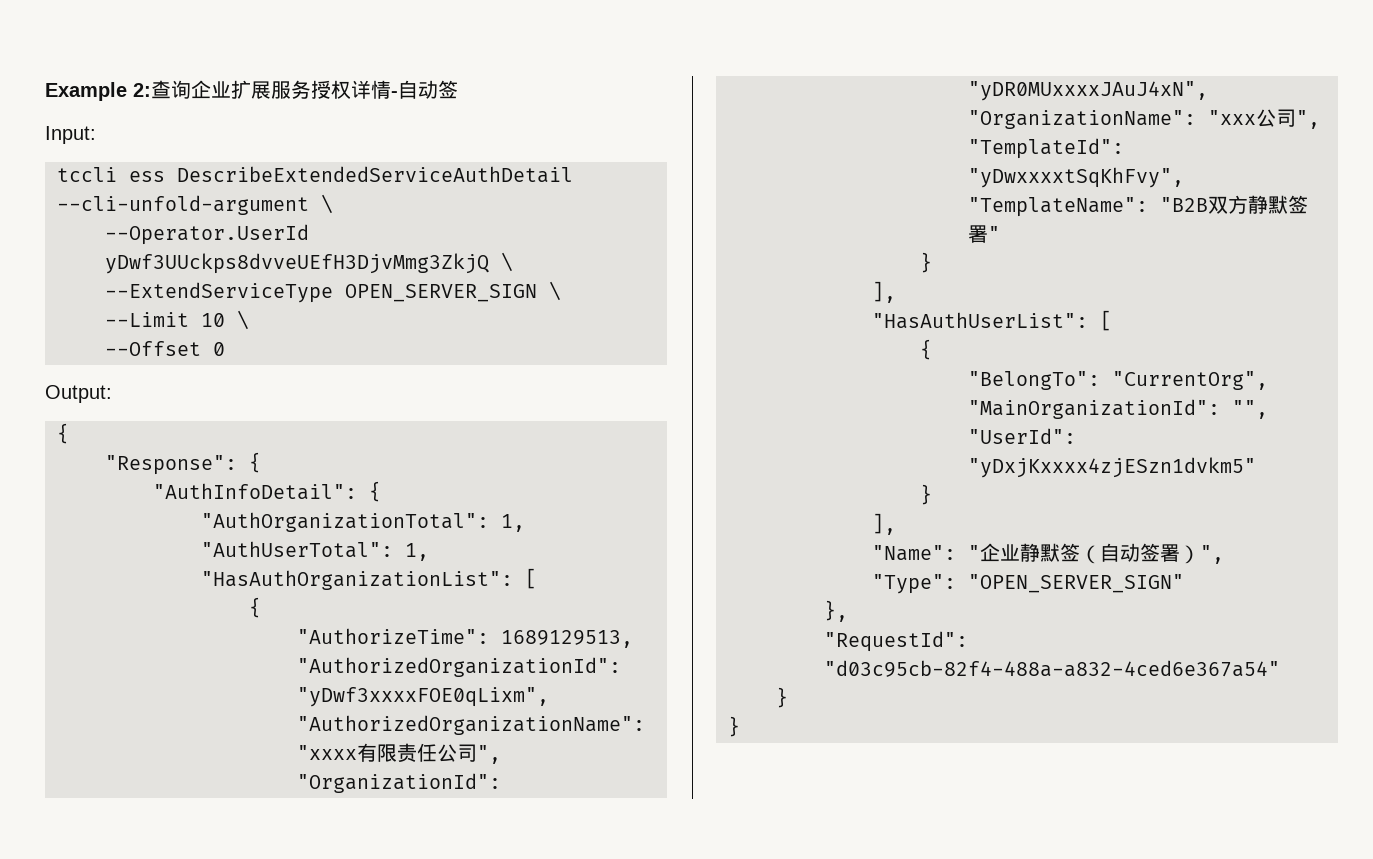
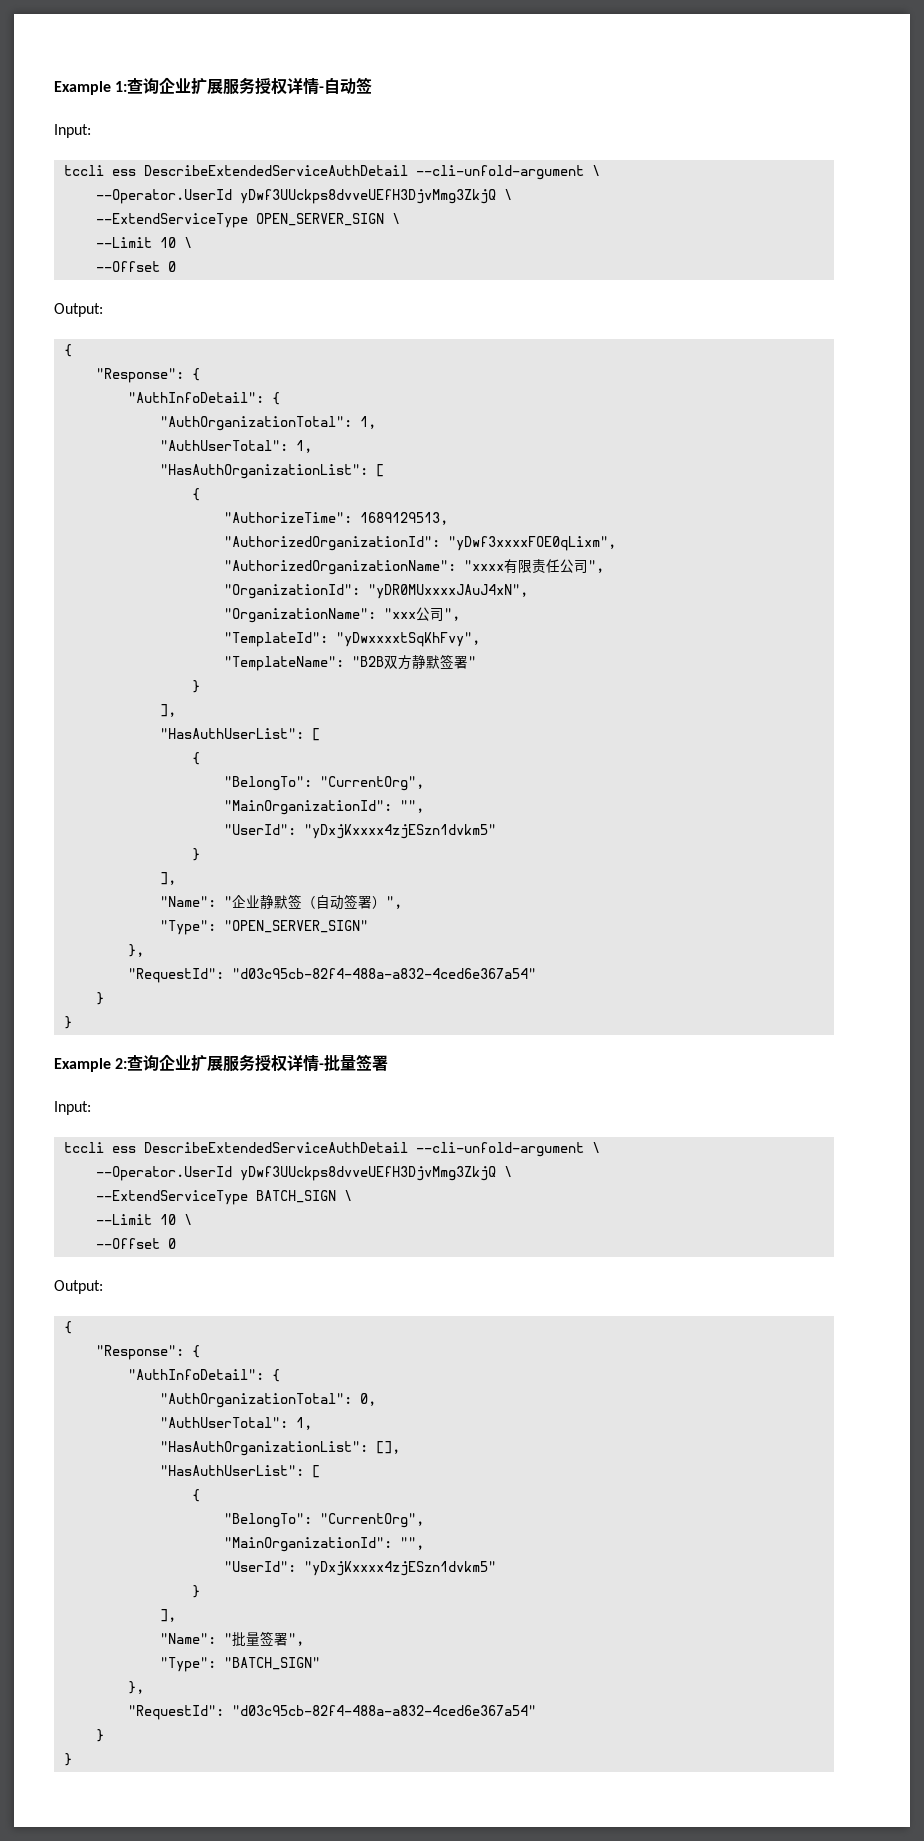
- Example 2:查询企业扩展服务授权详情-自动签
+ Example 1:查询企业扩展服务授权详情-自动签
+ Example 2:查询企业扩展服务授权详情-批量签署
+ Input:
+ tccli ess DescribeExtendedServiceAuthDetail --cli-unfold-argument \
+ --Operator.UserId yDwf3UUckps8dvveUEfH3DjvMmg3ZkjQ \
+ --ExtendServiceType BATCH_SIGN \
+ --Limit 10 \
+ --Offset 0
+ Output:
+ {
+ "Response": {
+ "AuthInfoDetail": {
+ "AuthOrganizationTotal": 0,
+ "AuthUserTotal": 1,
+ "HasAuthOrganizationList": [],
+ "HasAuthUserList": [
+ {
+ "BelongTo": "CurrentOrg",
+ "MainOrganizationId": "",
+ "UserId": "yDxjKxxxx4zjESzn1dvkm5"
+ }
+ ],
+ "Name": "批量签署",
+ "Type": "BATCH_SIGN"
+ },
+ "RequestId": "d03c95cb-82f4-488a-a832-4ced6e367a54"
+ }
+ }

